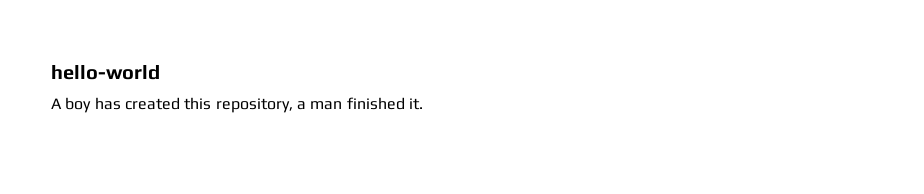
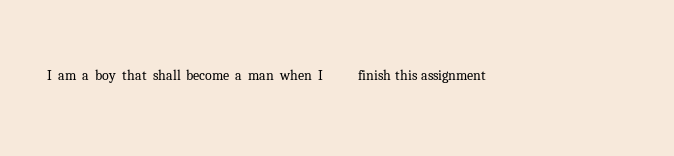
- hello-world
- A boy has created this repository, a man finished it.
+ I am a boy that shall become a man when I finish this assignment

